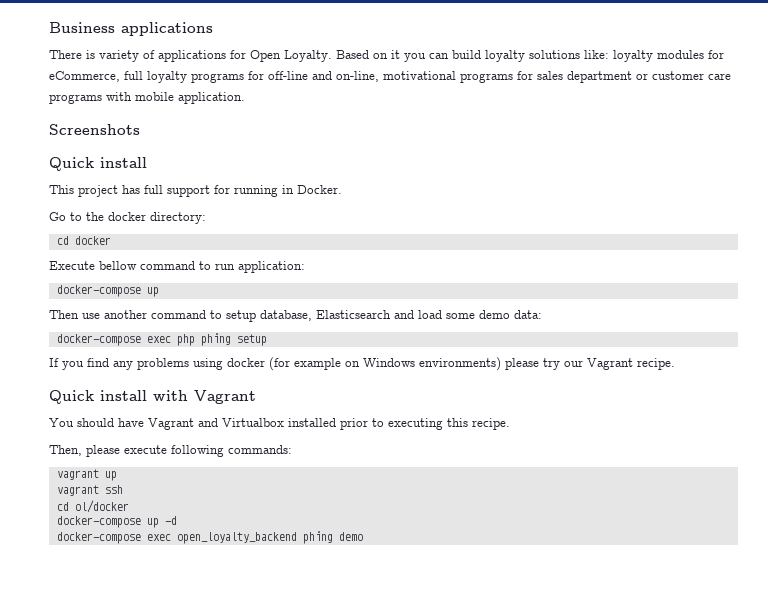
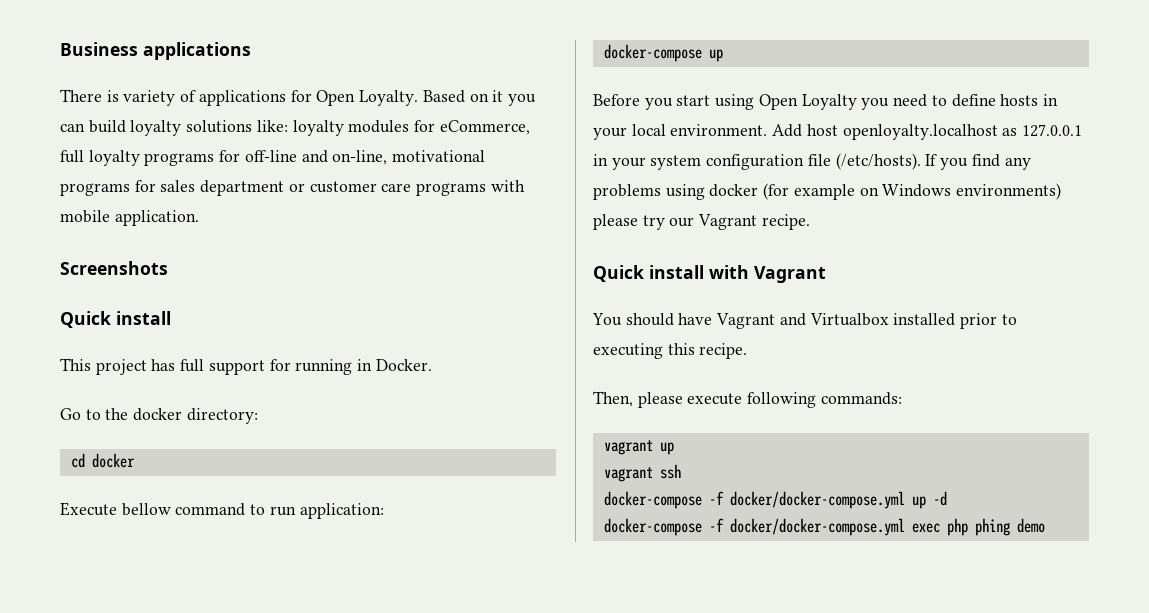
- Then use another command to setup database, Elasticsearch and load some demo data:
- docker-compose exec php phing setup
- If you find any problems using docker (for example on Windows environments) please try our Vagrant recipe.
+ Before you start using Open Loyalty you need to define hosts in your local environment. Add host openloyalty.localhost as 127.0.0.1 in your system configuration file (/etc/hosts). If you find any problems using docker (for example on Windows environments) please try our Vagrant recipe.
- cd ol/docker
- docker-compose up -d
+ docker-compose -f docker/docker-compose.yml up -d
- docker-compose exec open_loyalty_backend phing demo
+ docker-compose -f docker/docker-compose.yml exec php phing demo

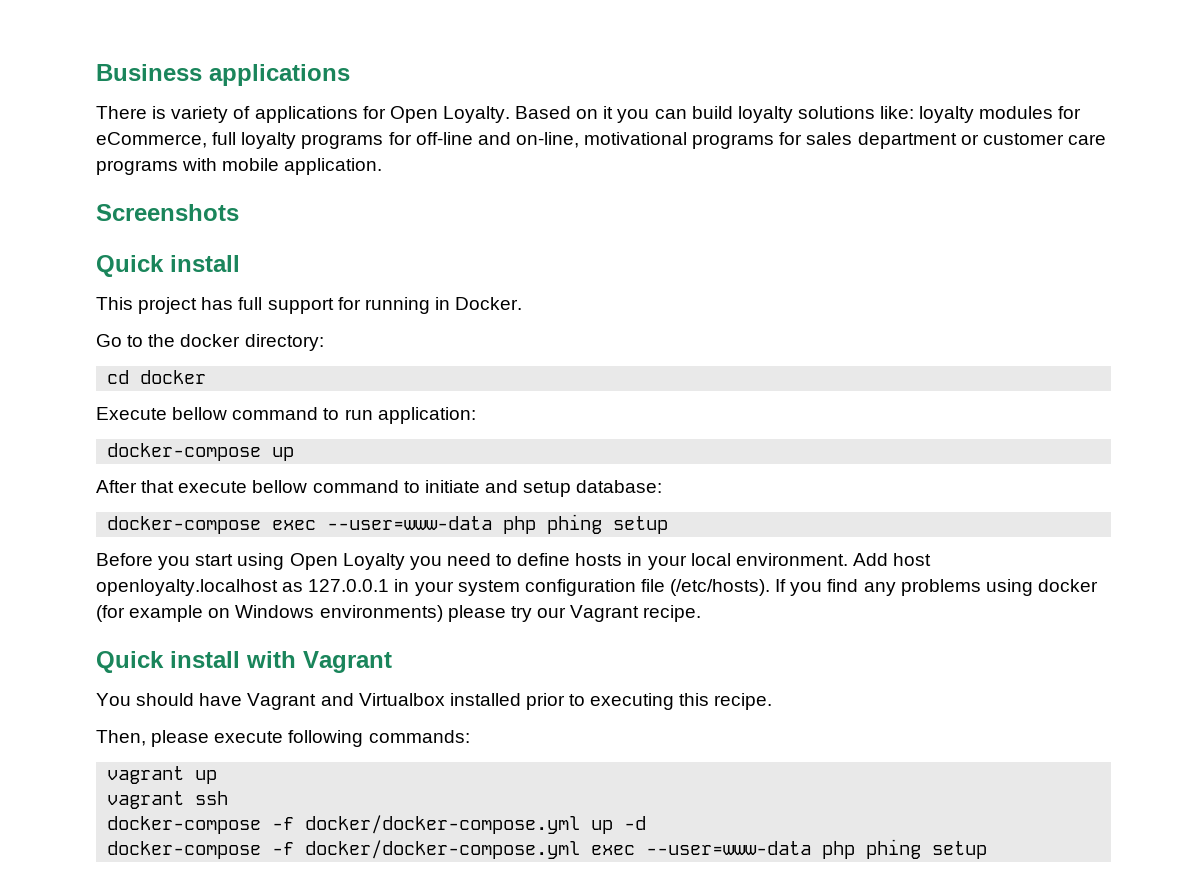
+ After that execute bellow command to initiate and setup database:
+ docker-compose exec --user=www-data php phing setup
- docker-compose -f docker/docker-compose.yml exec php phing demo
+ docker-compose -f docker/docker-compose.yml exec --user=www-data php phing setup

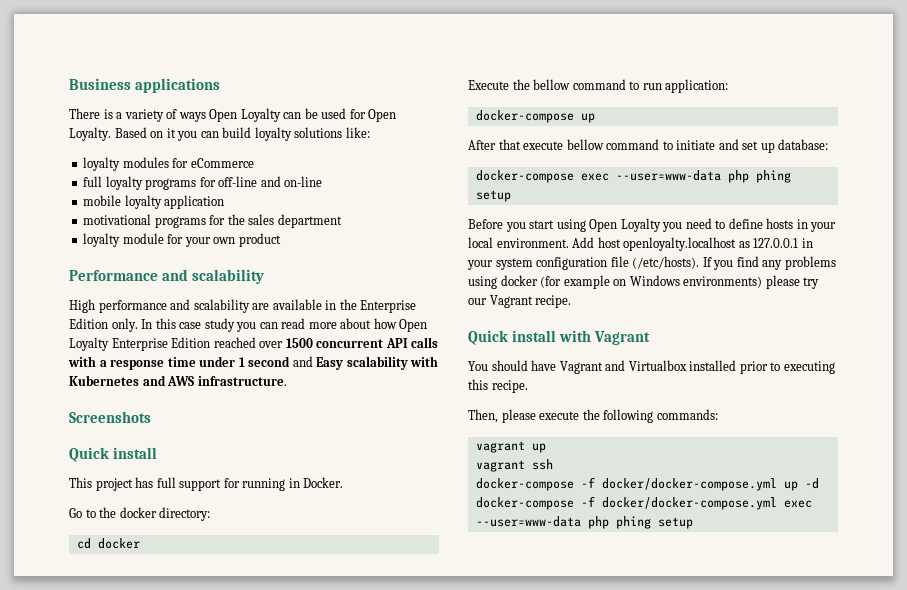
- There is variety of applications for Open Loyalty.
+ There is a variety of ways Open Loyalty can be used for Open Loyalty.
- Based on it you can build loyalty solutions like: loyalty modules for eCommerce, full loyalty programs for off-line and on-line, motivational programs for sales department or customer care programs with mobile application.
+ Based on it you can build loyalty solutions like:
+ loyalty modules for eCommerce
+ full loyalty programs for off-line and on-line
+ mobile loyalty application
+ motivational programs for the sales department
+ loyalty module for your own product
+ Performance and scalability
+ High performance and scalability are available in the Enterprise Edition only. In this case study you can read more about how Open Loyalty Enterprise Edition reached over 1500 concurrent API calls with a response time under 1 second and Easy scalability with Kubernetes and AWS infrastructure.
- Execute bellow command to run application:
+ Execute the bellow command to run application:
- After that execute bellow command to initiate and setup database:
+ After that execute bellow command to initiate and set up database:
- Then, please execute following commands:
+ Then, please execute the following commands:

